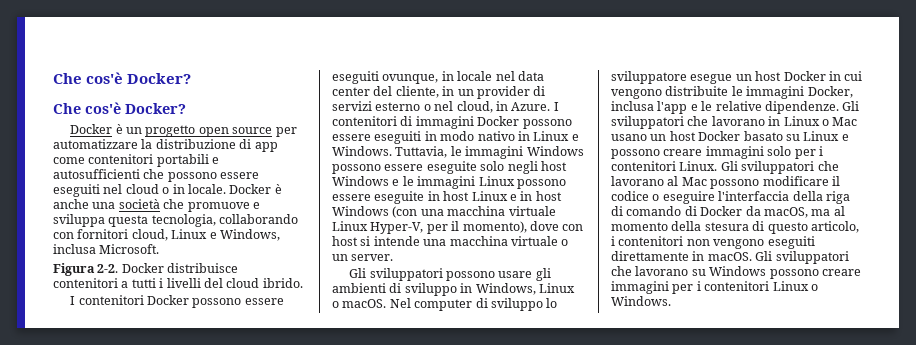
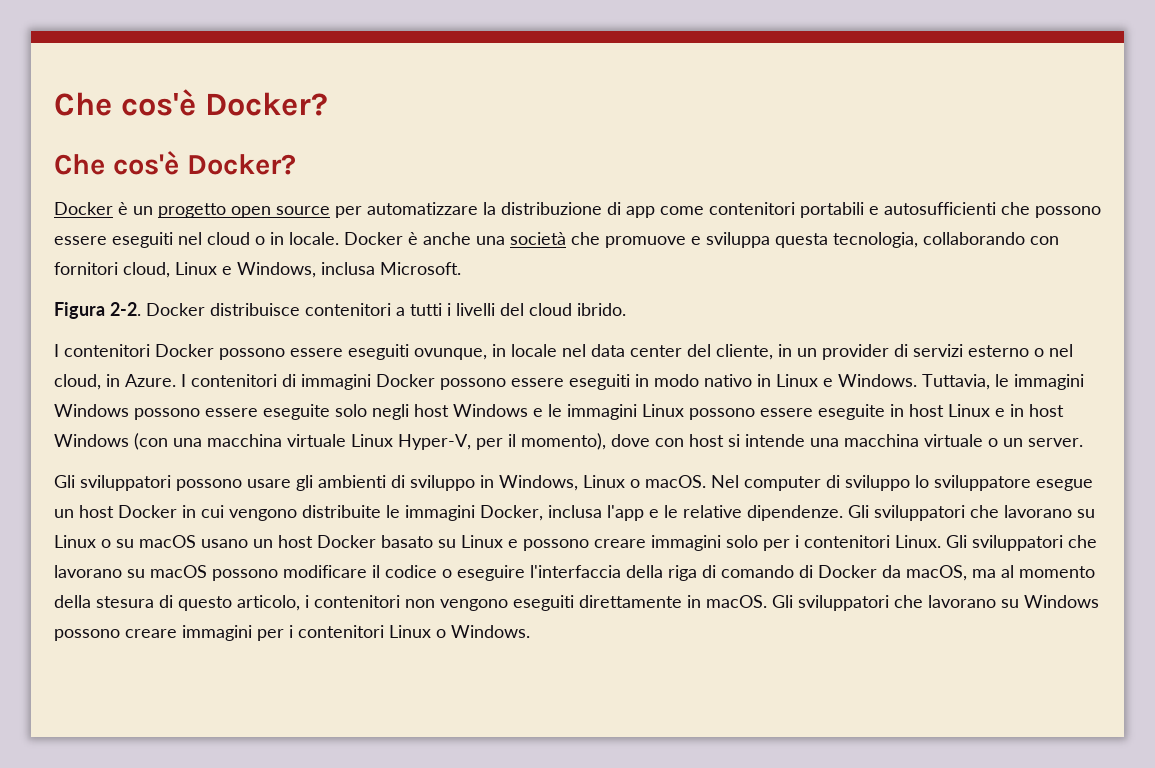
- Gli sviluppatori che lavorano in Linux o Mac usano un host Docker basato su Linux e possono creare immagini solo per i contenitori Linux.
+ Gli sviluppatori che lavorano su Linux o su macOS usano un host Docker basato su Linux e possono creare immagini solo per i contenitori Linux.
- Gli sviluppatori che lavorano al Mac possono modificare il codice o eseguire l'interfaccia della riga di comando di Docker da macOS, ma al momento della stesura di questo articolo, i contenitori non vengono eseguiti direttamente in macOS.
+ Gli sviluppatori che lavorano su macOS possono modificare il codice o eseguire l'interfaccia della riga di comando di Docker da macOS, ma al momento della stesura di questo articolo, i contenitori non vengono eseguiti direttamente in macOS.

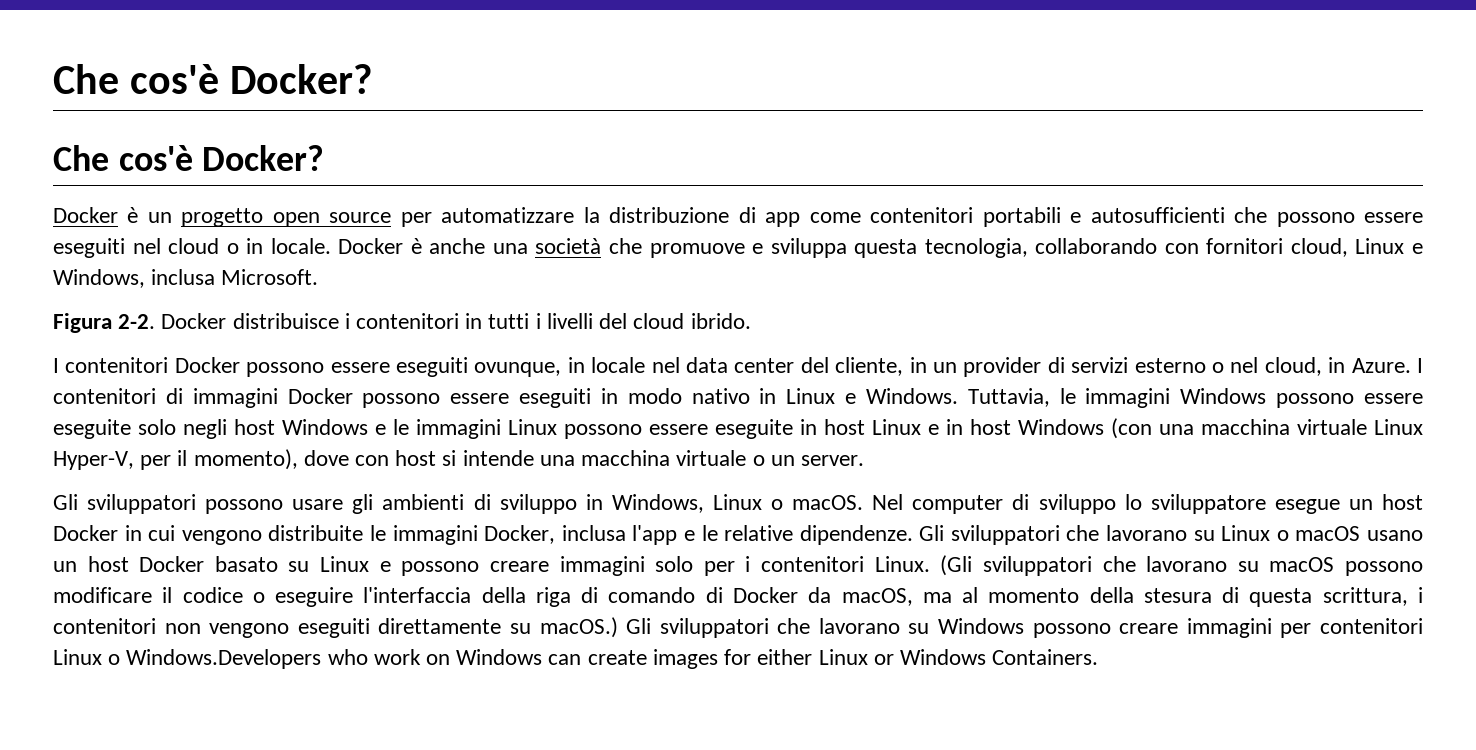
- Docker distribuisce contenitori a tutti i livelli del cloud ibrido.
+ Docker distribuisce i contenitori in tutti i livelli del cloud ibrido.
- Gli sviluppatori che lavorano su Linux o su macOS usano un host Docker basato su Linux e possono creare immagini solo per i contenitori Linux.
+ Gli sviluppatori che lavorano su Linux o macOS usano un host Docker basato su Linux e possono creare immagini solo per i contenitori Linux.
- Gli sviluppatori che lavorano su macOS possono modificare il codice o eseguire l'interfaccia della riga di comando di Docker da macOS, ma al momento della stesura di questo articolo, i contenitori non vengono eseguiti direttamente in macOS.
+ (Gli sviluppatori che lavorano su macOS possono modificare il codice o eseguire l'interfaccia della riga di comando di Docker da macOS, ma al momento della stesura di questa scrittura, i contenitori non vengono eseguiti direttamente su macOS.)
- Gli sviluppatori che lavorano su Windows possono creare immagini per i contenitori Linux o Windows.
+ Gli sviluppatori che lavorano su Windows possono creare immagini per contenitori Linux o Windows.Developers who work on Windows can create images for either Linux or Windows Containers.

